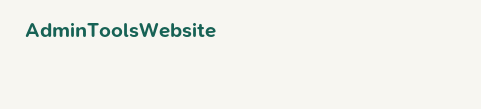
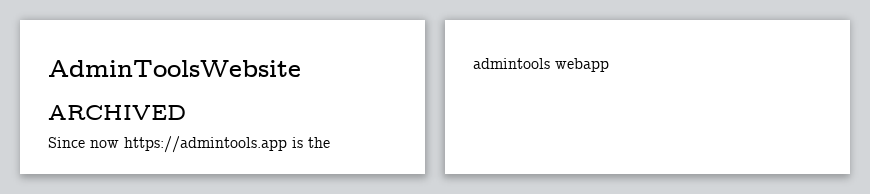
+ ARCHIVED
+ Since now https://admintools.app is the admintools webapp

